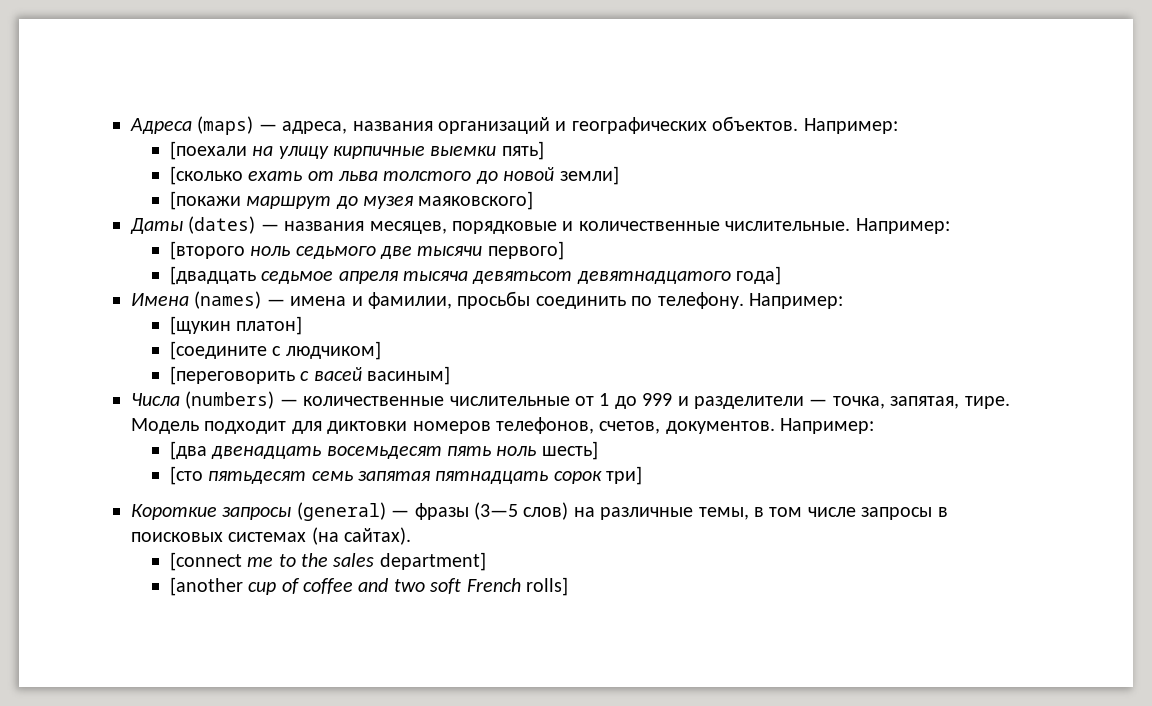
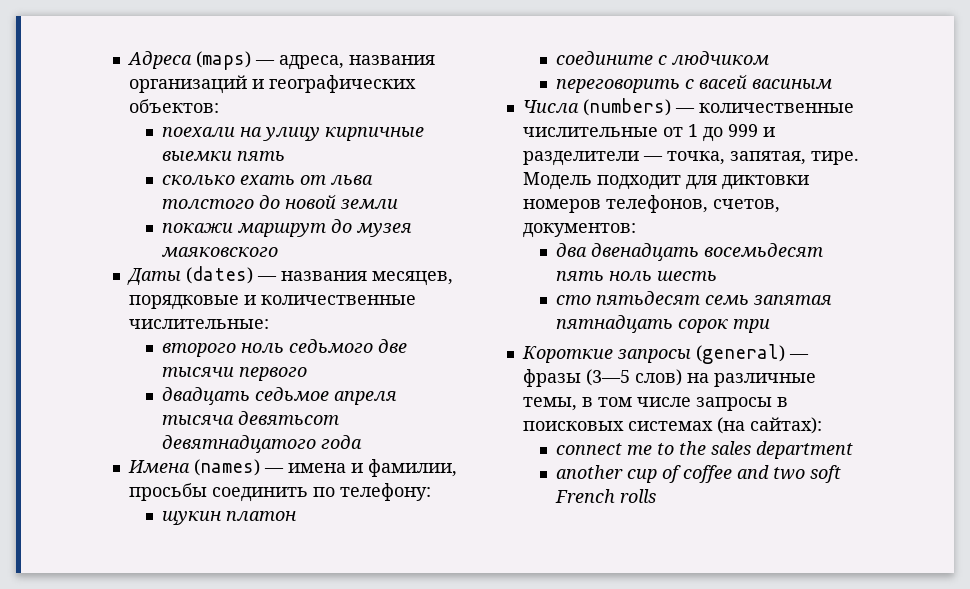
- Адреса (maps) — адреса, названия организаций и географических объектов. Например:
- [поехали на улицу кирпичные выемки пять]
- [сколько ехать от льва толстого до новой земли]
- [покажи маршрут до музея маяковского]
+ Адреса (maps) — адреса, названия организаций и географических объектов:
+ поехали на улицу кирпичные выемки пять
+ сколько ехать от льва толстого до новой земли
+ покажи маршрут до музея маяковского
- Даты (dates) — названия месяцев, порядковые и количественные числительные. Например:
- [второго ноль седьмого две тысячи первого]
- [двадцать седьмое апреля тысяча девятьсот девятнадцатого года]
+ Даты (dates) — названия месяцев, порядковые и количественные числительные:
+ второго ноль седьмого две тысячи первого
+ двадцать седьмое апреля тысяча девятьсот девятнадцатого года
- Имена (names) — имена и фамилии, просьбы соединить по телефону. Например:
- [щукин платон]
- [соедините с людчиком]
- [переговорить с васей васиным]
+ Имена (names) — имена и фамилии, просьбы соединить по телефону:
+ щукин платон
+ соедините с людчиком
+ переговорить с васей васиным
- Модель подходит для диктовки номеров телефонов, счетов, документов. Например:
- [два двенадцать восемьдесят пять ноль шесть]
- [сто пятьдесят семь запятая пятнадцать сорок три]
+ Модель подходит для диктовки номеров телефонов, счетов, документов:
+ два двенадцать восемьдесят пять ноль шесть
+ сто пятьдесят семь запятая пятнадцать сорок три
- Короткие запросы (general) — фразы (3—5 слов) на различные темы, в том числе запросы в поисковых системах (на сайтах).
- [connect me to the sales department]
- [another cup of coffee and two soft French rolls]
+ Короткие запросы (general) — фразы (3—5 слов) на различные темы, в том числе запросы в поисковых системах (на сайтах):
+ connect me to the sales department
+ another cup of coffee and two soft French rolls

